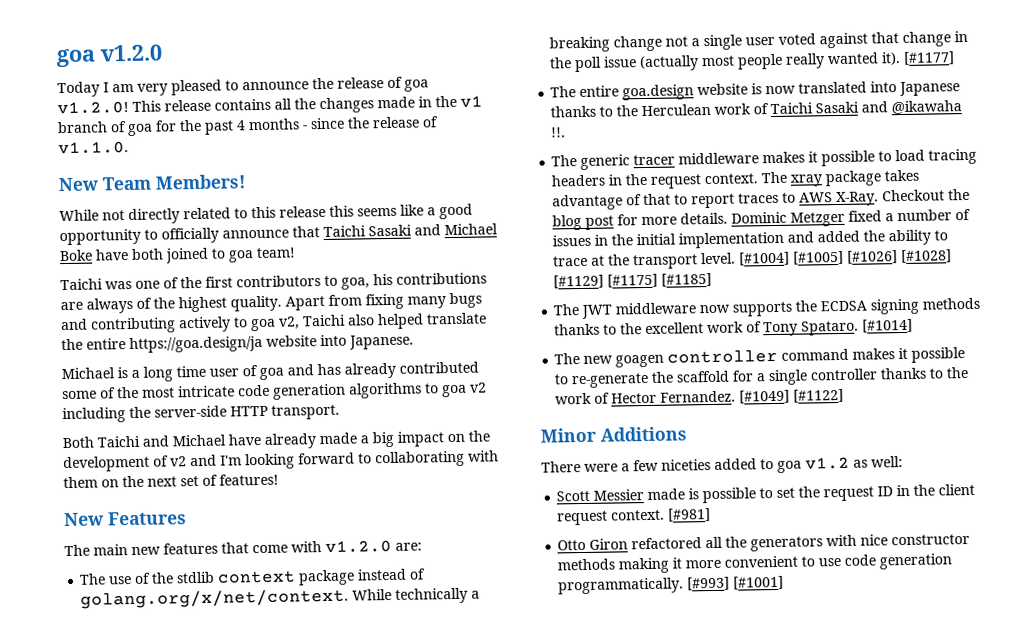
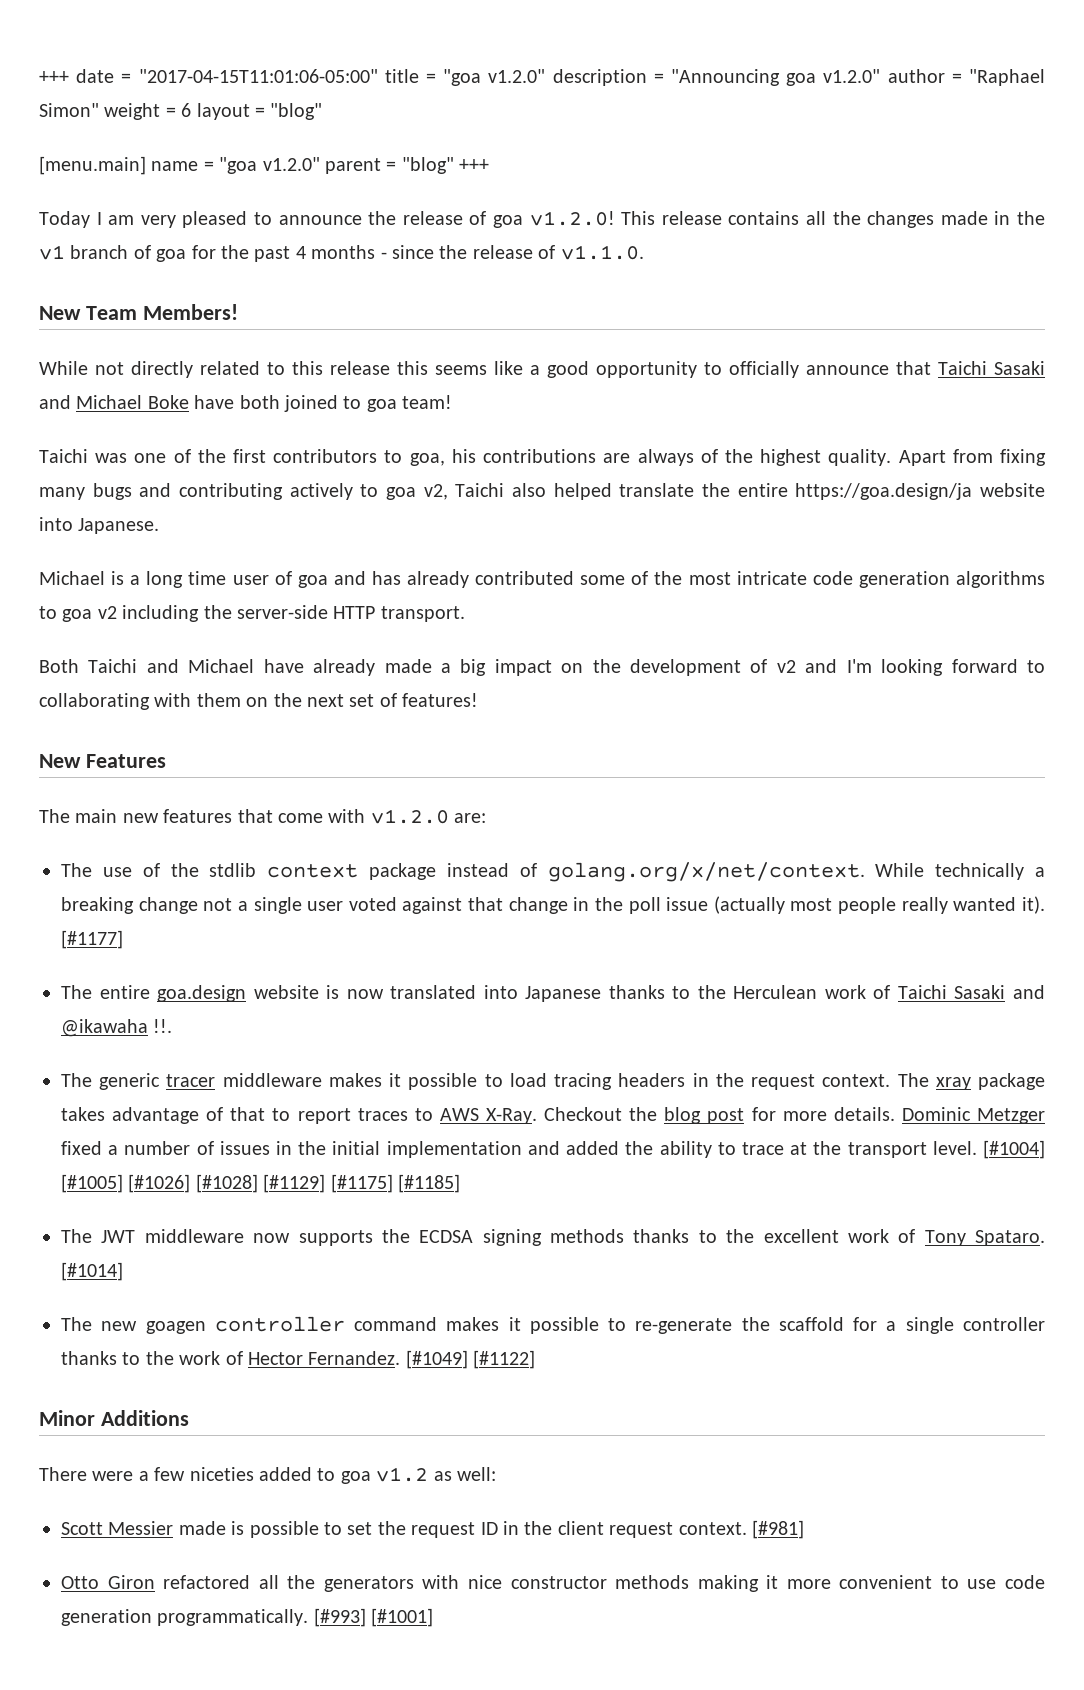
- goa v1.2.0
+ +++ date = "2017-04-15T11:01:06-05:00" title = "goa v1.2.0" description = "Announcing goa v1.2.0" author = "Raphael Simon" weight = 6 layout = "blog"
+ [menu.main] name = "goa v1.2.0" parent = "blog" +++

